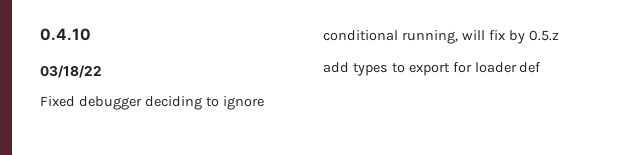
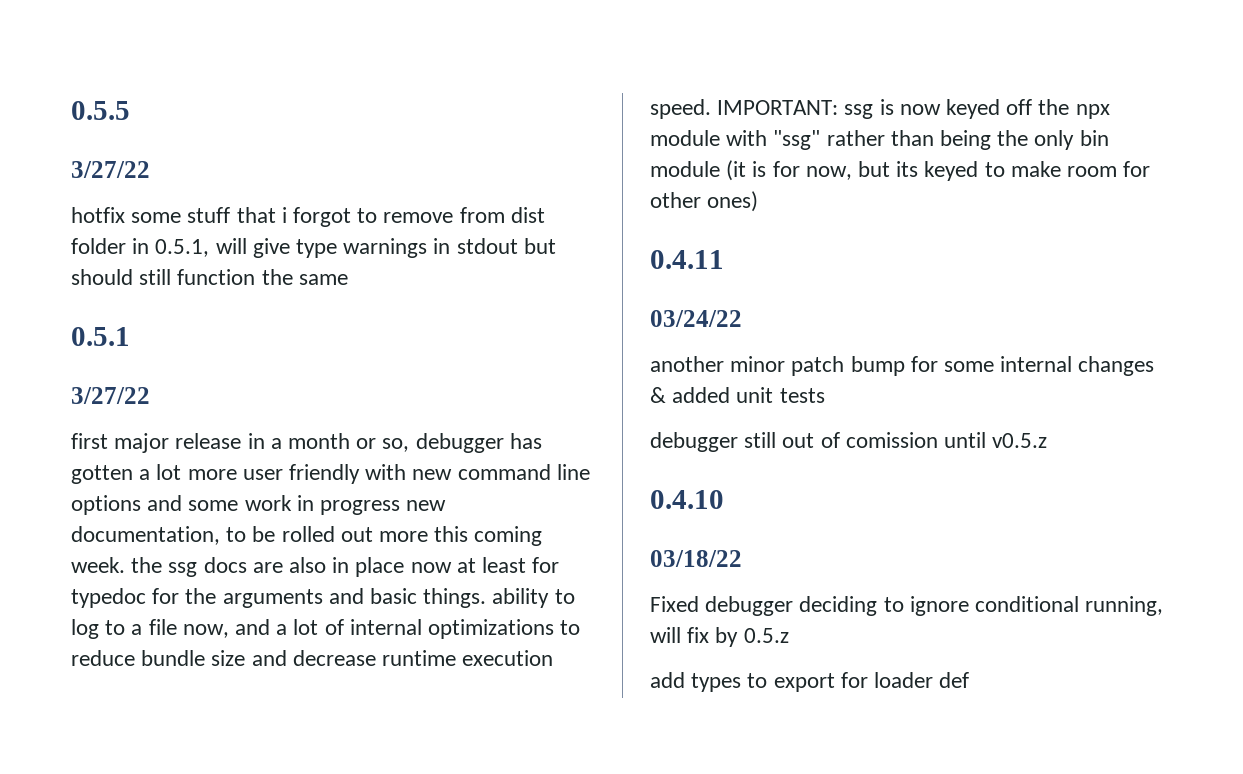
+ 0.5.5
+ 3/27/22
+ hotfix some stuff that i forgot to remove from dist folder in 0.5.1, will give type warnings in stdout but should still function the same
+ 0.5.1
+ 3/27/22
+ first major release in a month or so, debugger has gotten a lot more user friendly with new command line options and some work in progress new documentation, to be rolled out more this coming week. the ssg docs are also in place now at least for typedoc for the arguments and basic things. ability to log to a file now, and a lot of internal optimizations to reduce bundle size and decrease runtime execution speed. IMPORTANT: ssg is now keyed off the npx module with "ssg" rather than being the only bin module (it is for now, but its keyed to make room for other ones)
+ 0.4.11
+ 03/24/22
+ another minor patch bump for some internal changes & added unit tests
+ debugger still out of comission until v0.5.z

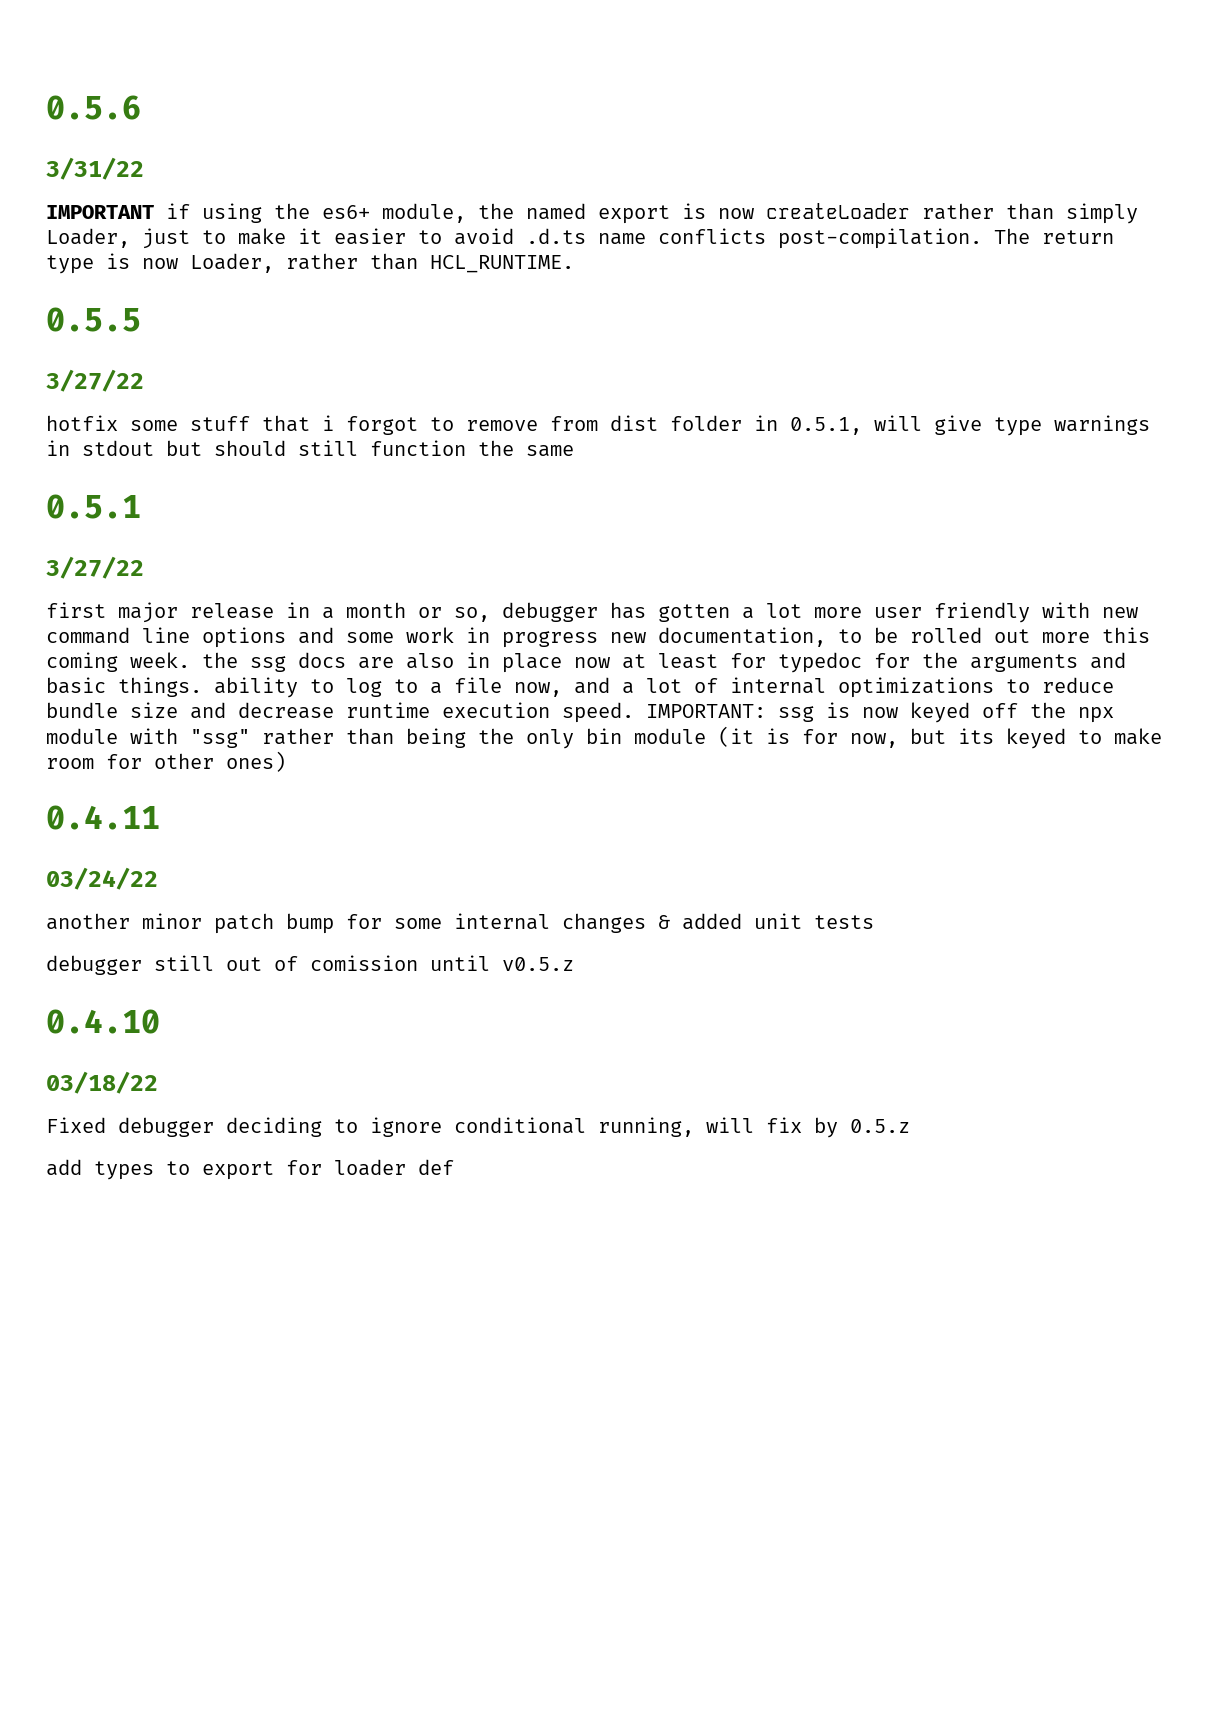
+ 0.5.6
+ 3/31/22
+ IMPORTANT if using the es6+ module, the named export is now createLoader rather than simply Loader, just to make it easier to avoid .d.ts name conflicts post-compilation. The return type is now Loader, rather than HCL_RUNTIME.

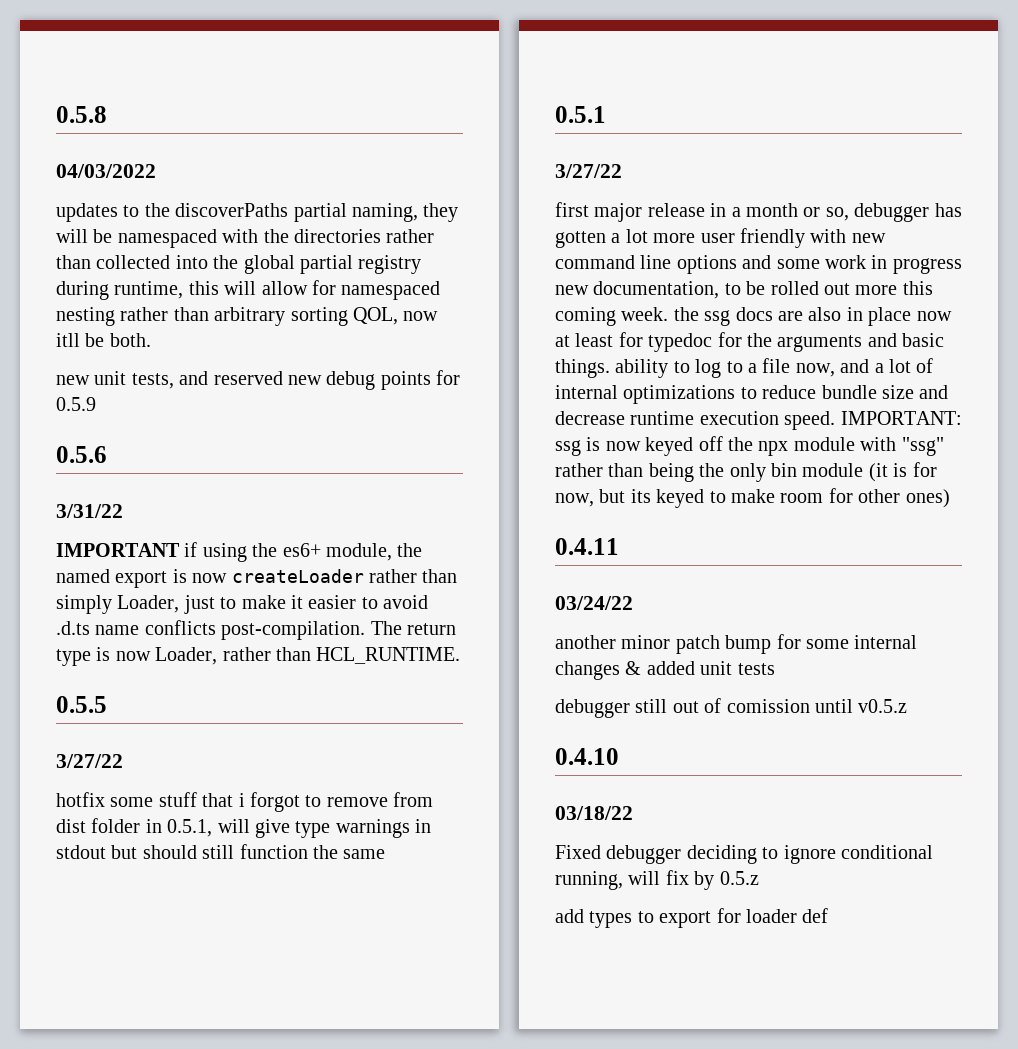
+ 0.5.8
+ 04/03/2022
+ updates to the discoverPaths partial naming, they will be namespaced with the directories rather than collected into the global partial registry during runtime, this will allow for namespaced nesting rather than arbitrary sorting QOL, now itll be both.
+ new unit tests, and reserved new debug points for 0.5.9

